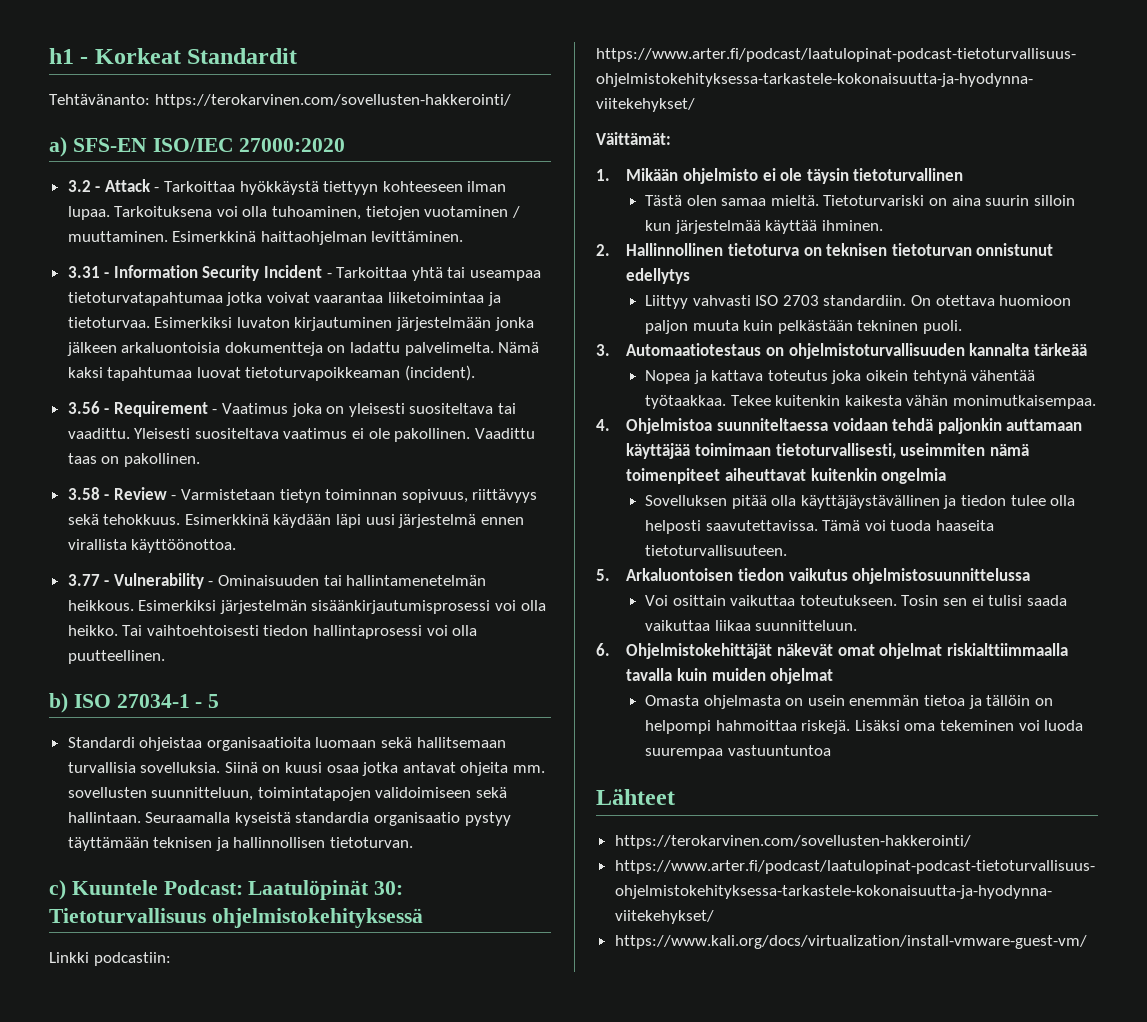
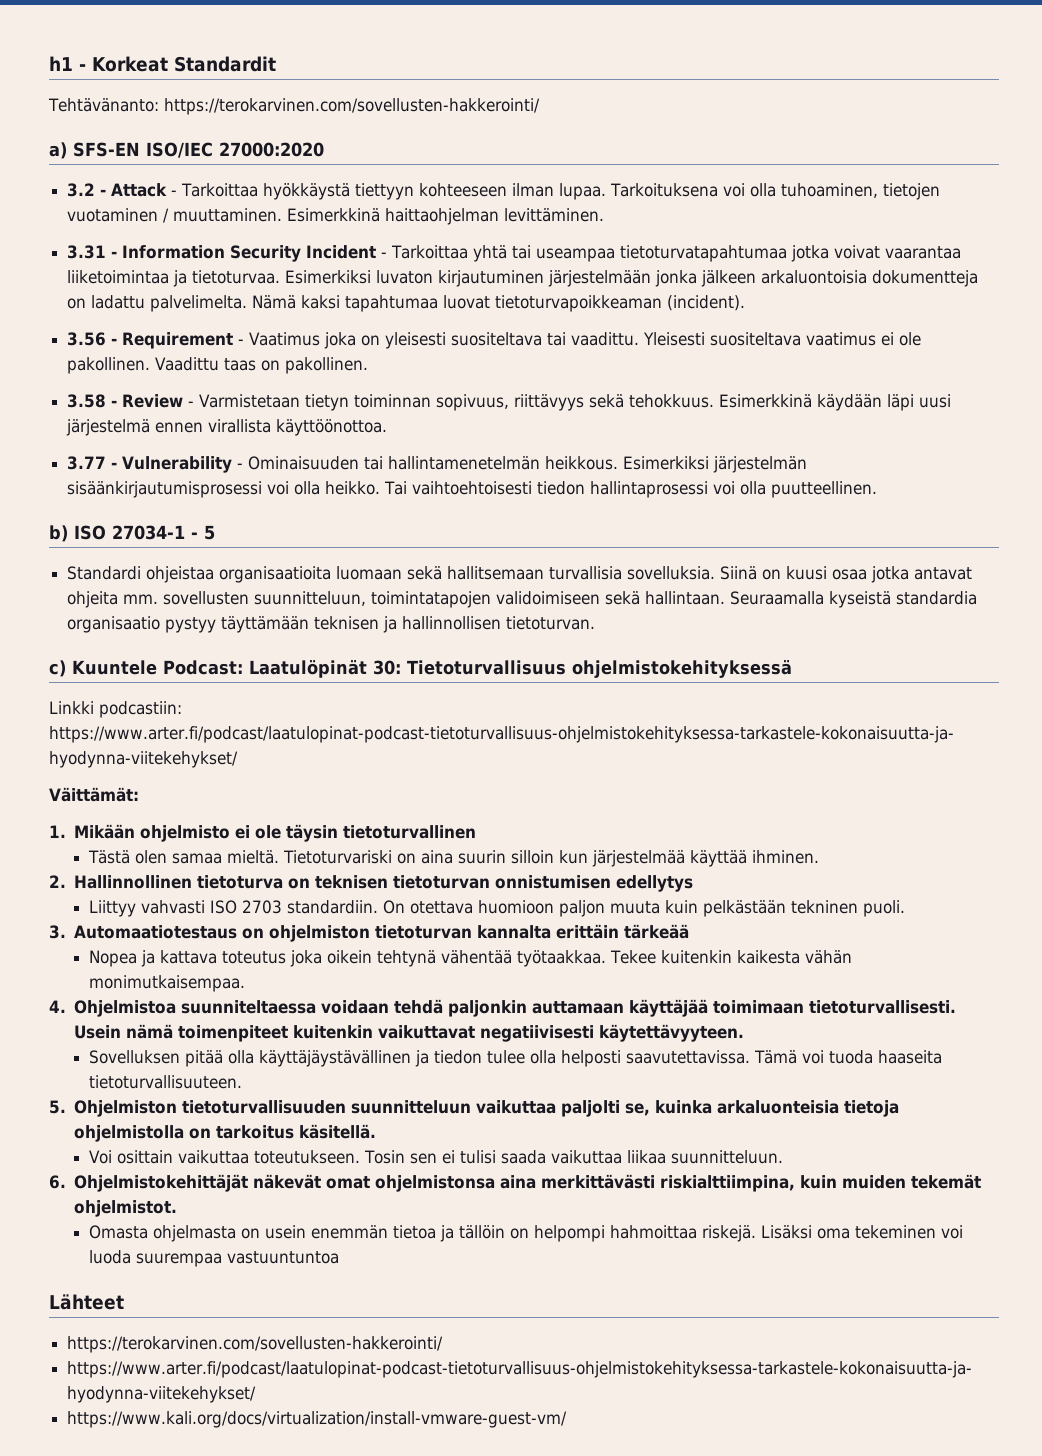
- 2. Hallinnollinen tietoturva on teknisen tietoturvan onnistunut edellytys
+ 2. Hallinnollinen tietoturva on teknisen tietoturvan onnistumisen edellytys
- 3. Automaatiotestaus on ohjelmistoturvallisuuden kannalta tärkeää
+ 3. Automaatiotestaus on ohjelmiston tietoturvan kannalta erittäin tärkeää
- 4. Ohjelmistoa suunniteltaessa voidaan tehdä paljonkin auttamaan käyttäjää toimimaan tietoturvallisesti, useimmiten nämä toimenpiteet aiheuttavat kuitenkin ongelmia
+ 4. Ohjelmistoa suunniteltaessa voidaan tehdä paljonkin auttamaan käyttäjää toimimaan tietoturvallisesti. Usein nämä toimenpiteet kuitenkin vaikuttavat negatiivisesti käytettävyyteen.
- 5. Arkaluontoisen tiedon vaikutus ohjelmistosuunnittelussa
+ 5. Ohjelmiston tietoturvallisuuden suunnitteluun vaikuttaa paljolti se, kuinka arkaluonteisia tietoja ohjelmistolla on tarkoitus käsitellä.
- 6. Ohjelmistokehittäjät näkevät omat ohjelmat riskialttiimmaalla tavalla kuin muiden ohjelmat
+ 6. Ohjelmistokehittäjät näkevät omat ohjelmistonsa aina merkittävästi riskialttiimpina, kuin muiden tekemät ohjelmistot.

